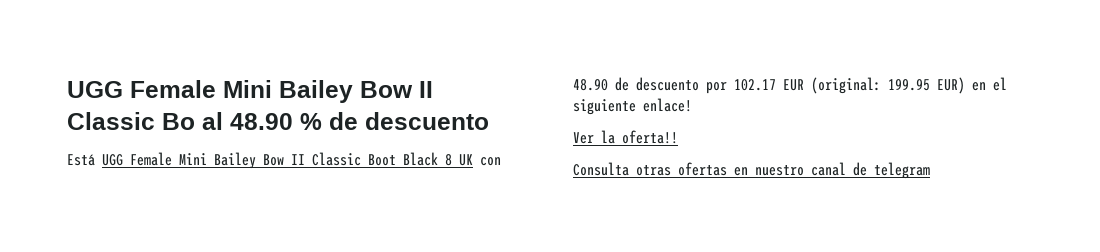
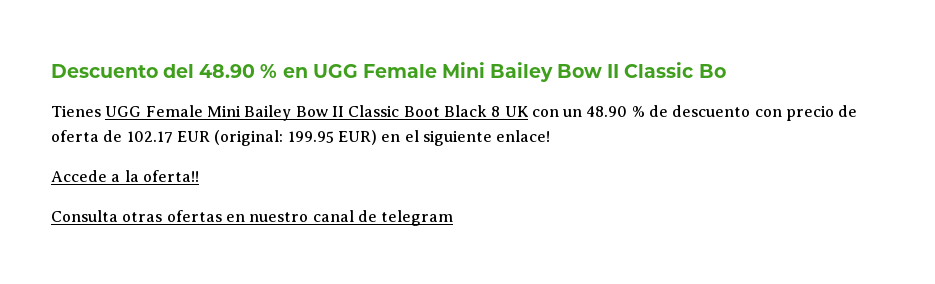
- UGG Female Mini Bailey Bow II Classic Bo al 48.90 % de descuento
- Está UGG Female Mini Bailey Bow II Classic Boot Black 8 UK con 48.90 de descuento por 102.17 EUR (original: 199.95 EUR) en el siguiente enlace!
+ Descuento del 48.90 % en UGG Female Mini Bailey Bow II Classic Bo
+ Tienes UGG Female Mini Bailey Bow II Classic Boot Black 8 UK con un 48.90 % de descuento con precio de oferta de 102.17 EUR (original: 199.95 EUR) en el siguiente enlace!
- Ver la oferta!!
+ Accede a la oferta!!

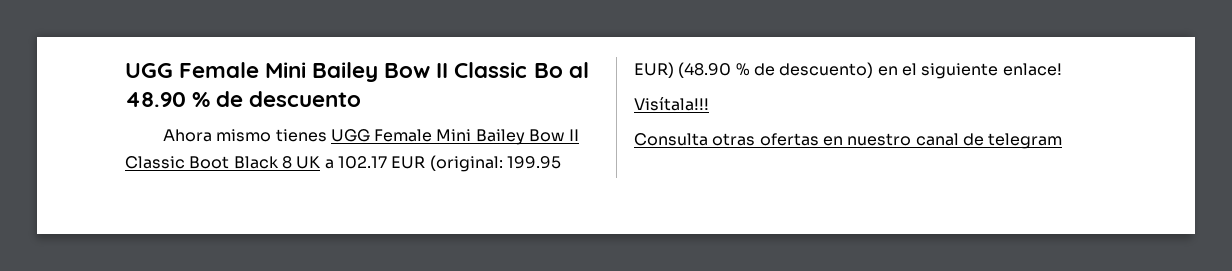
- Descuento del 48.90 % en UGG Female Mini Bailey Bow II Classic Bo
- Tienes UGG Female Mini Bailey Bow II Classic Boot Black 8 UK con un 48.90 % de descuento con precio de oferta de 102.17 EUR (original: 199.95 EUR) en el siguiente enlace!
+ UGG Female Mini Bailey Bow II Classic Bo al 48.90 % de descuento
+ Ahora mismo tienes UGG Female Mini Bailey Bow II Classic Boot Black 8 UK a 102.17 EUR (original: 199.95 EUR) (48.90 % de descuento) en el siguiente enlace!
- Accede a la oferta!!
+ Visítala!!!

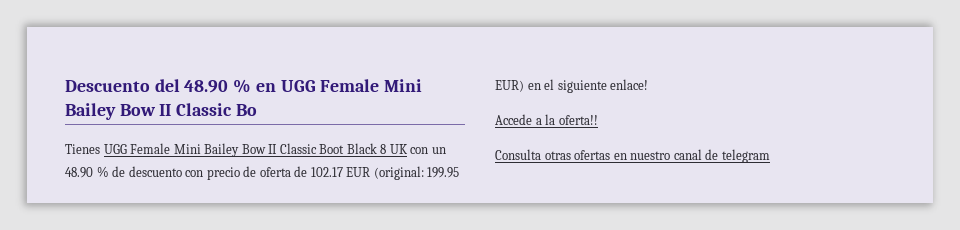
- UGG Female Mini Bailey Bow II Classic Bo al 48.90 % de descuento
- Ahora mismo tienes UGG Female Mini Bailey Bow II Classic Boot Black 8 UK a 102.17 EUR (original: 199.95 EUR) (48.90 % de descuento) en el siguiente enlace!
+ Descuento del 48.90 % en UGG Female Mini Bailey Bow II Classic Bo
+ Tienes UGG Female Mini Bailey Bow II Classic Boot Black 8 UK con un 48.90 % de descuento con precio de oferta de 102.17 EUR (original: 199.95 EUR) en el siguiente enlace!
- Visítala!!!
+ Accede a la oferta!!

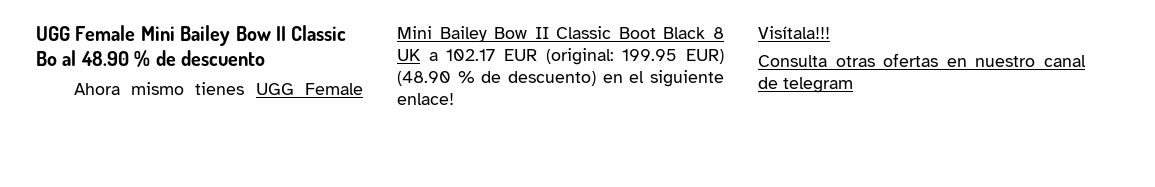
- Descuento del 48.90 % en UGG Female Mini Bailey Bow II Classic Bo
- Tienes UGG Female Mini Bailey Bow II Classic Boot Black 8 UK con un 48.90 % de descuento con precio de oferta de 102.17 EUR (original: 199.95 EUR) en el siguiente enlace!
+ UGG Female Mini Bailey Bow II Classic Bo al 48.90 % de descuento
+ Ahora mismo tienes UGG Female Mini Bailey Bow II Classic Boot Black 8 UK a 102.17 EUR (original: 199.95 EUR) (48.90 % de descuento) en el siguiente enlace!
- Accede a la oferta!!
+ Visítala!!!

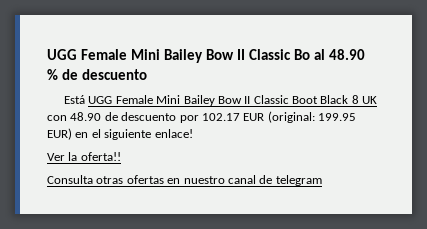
- Ahora mismo tienes UGG Female Mini Bailey Bow II Classic Boot Black 8 UK a 102.17 EUR (original: 199.95 EUR) (48.90 % de descuento) en el siguiente enlace!
+ Está UGG Female Mini Bailey Bow II Classic Boot Black 8 UK con 48.90 de descuento por 102.17 EUR (original: 199.95 EUR) en el siguiente enlace!
- Visítala!!!
+ Ver la oferta!!

